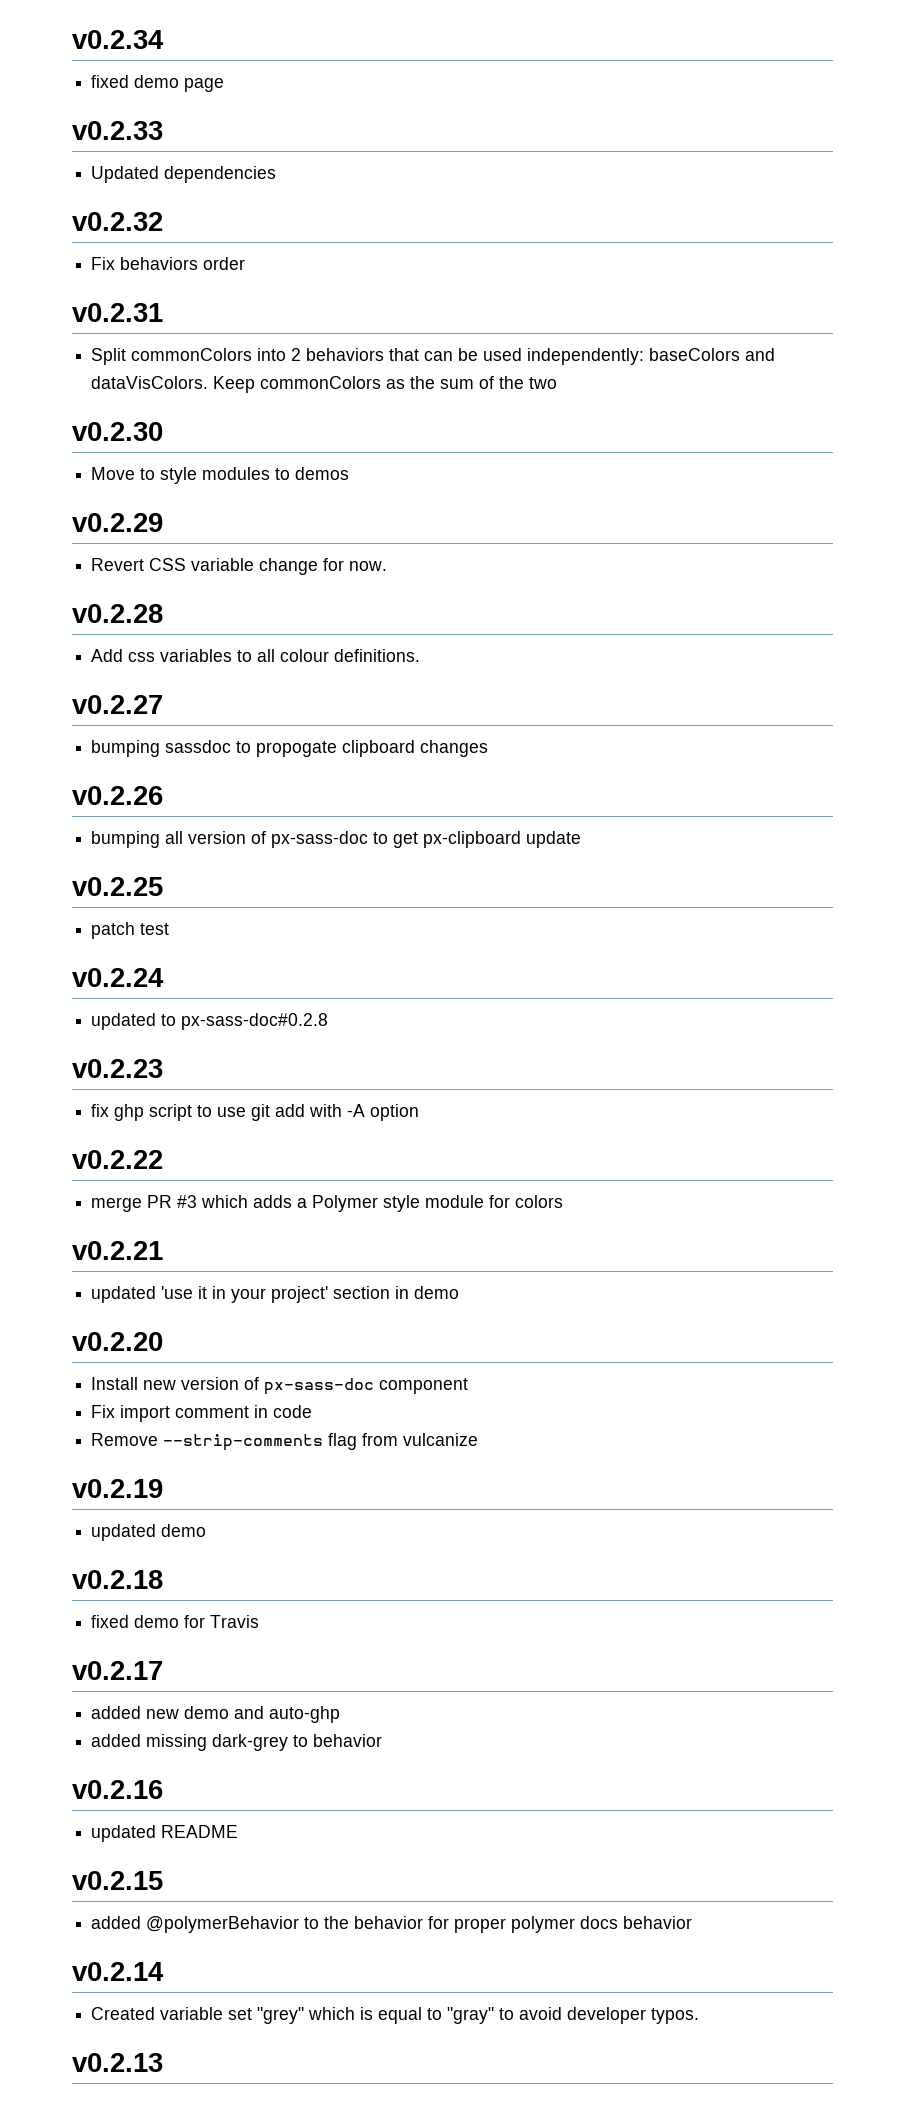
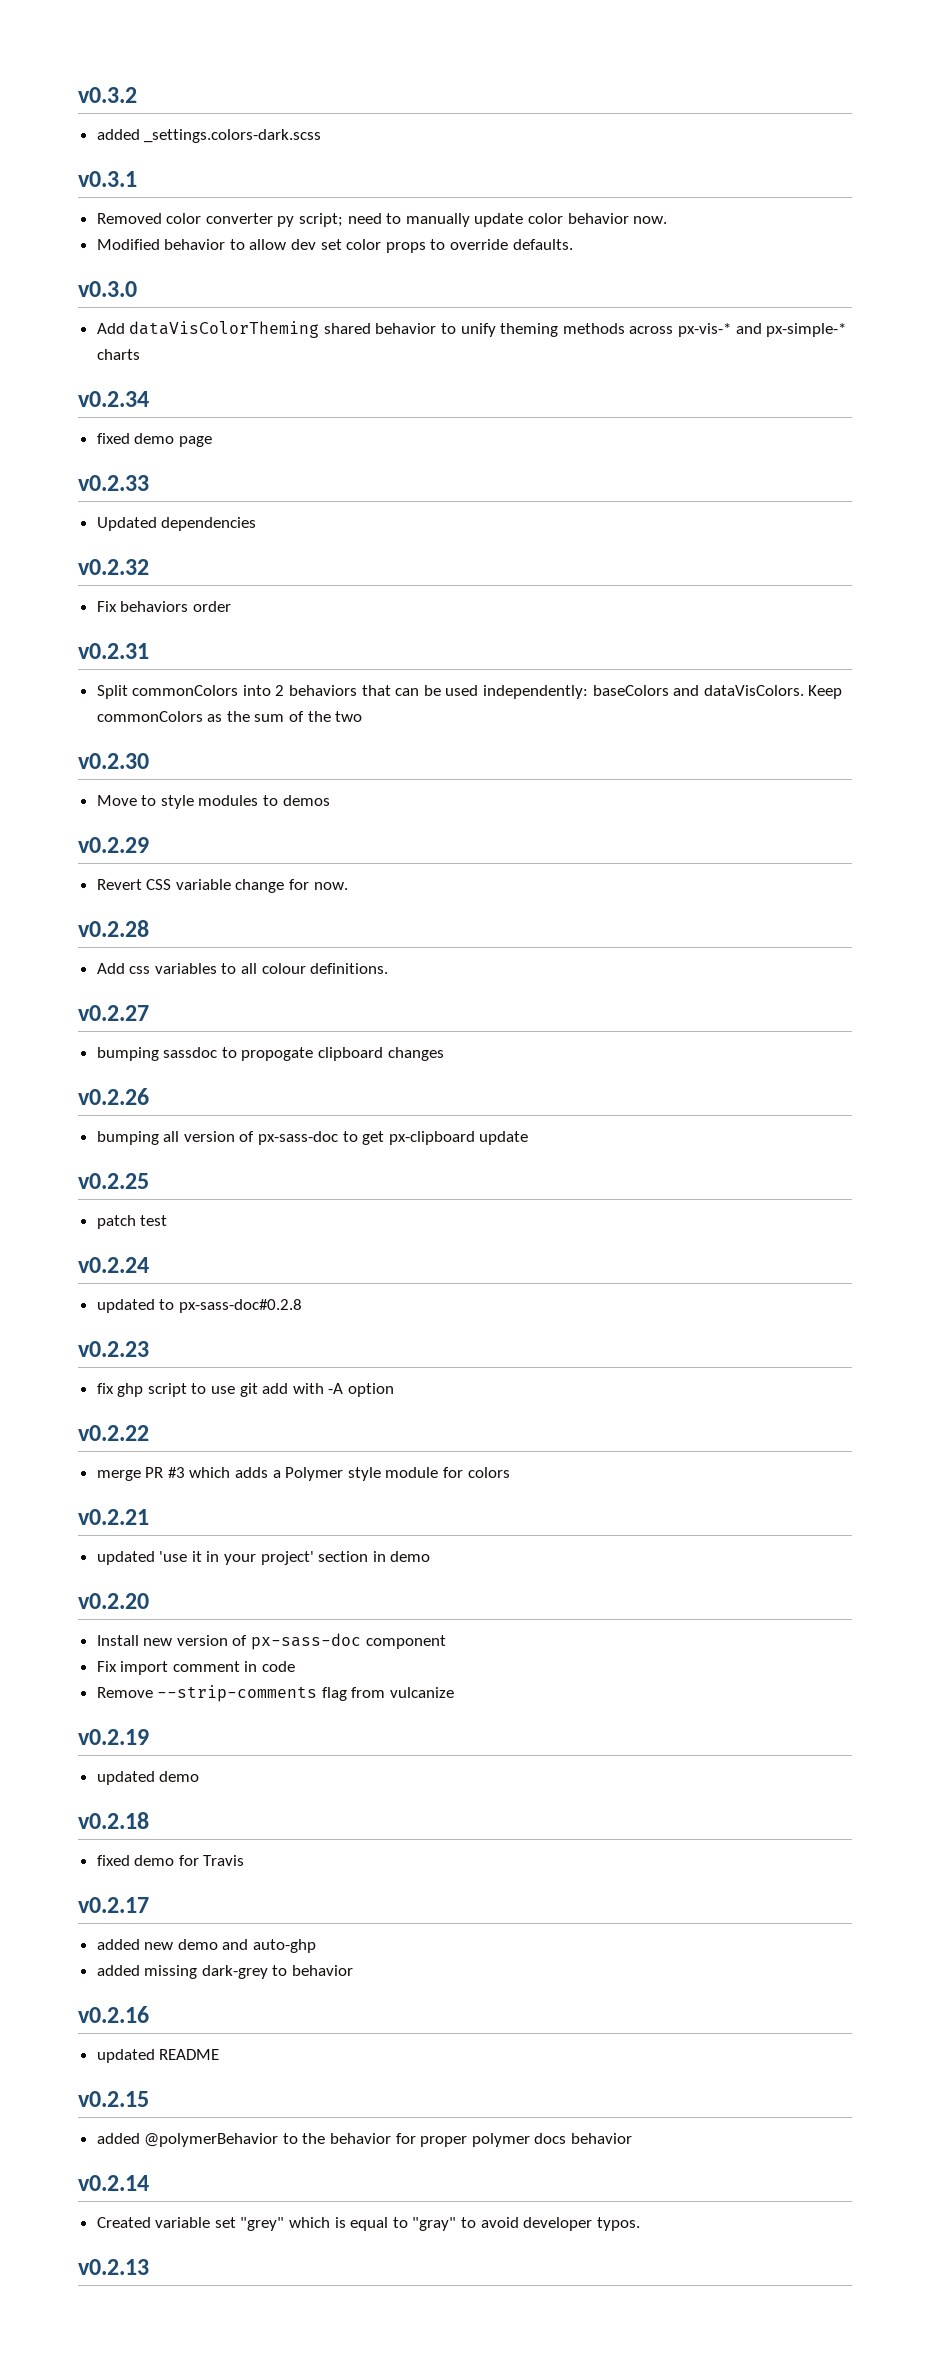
+ v0.3.2
+ added _settings.colors-dark.scss
+ v0.3.1
+ Removed color converter py script; need to manually update color behavior now.
+ Modified behavior to allow dev set color props to override defaults.
+ v0.3.0
+ Add dataVisColorTheming shared behavior to unify theming methods across px-vis-* and px-simple-* charts

